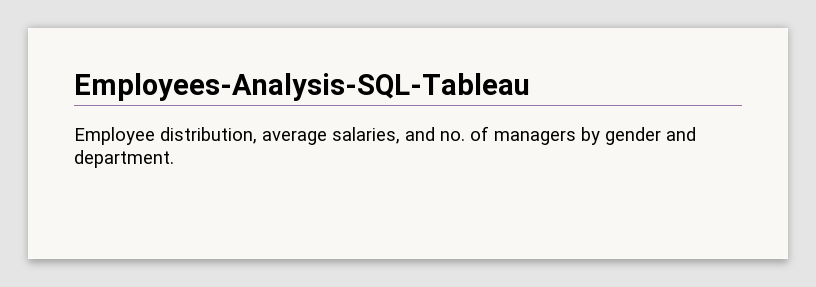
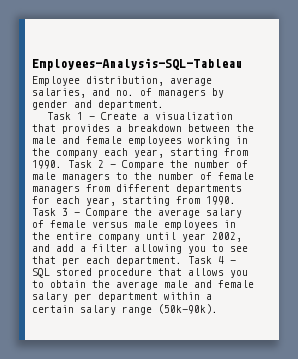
+ Task 1 - Create a visualization that provides a breakdown between the male and female employees working in the company each year, starting from 1990. Task 2 - Compare the number of male managers to the number of female managers from different departments for each year, starting from 1990. Task 3 - Compare the average salary of female versus male employees in the entire company until year 2002, and add a filter allowing you to see that per each department. Task 4 - SQL stored procedure that allows you to obtain the average male and female salary per department within a certain salary range (50k-90k).

